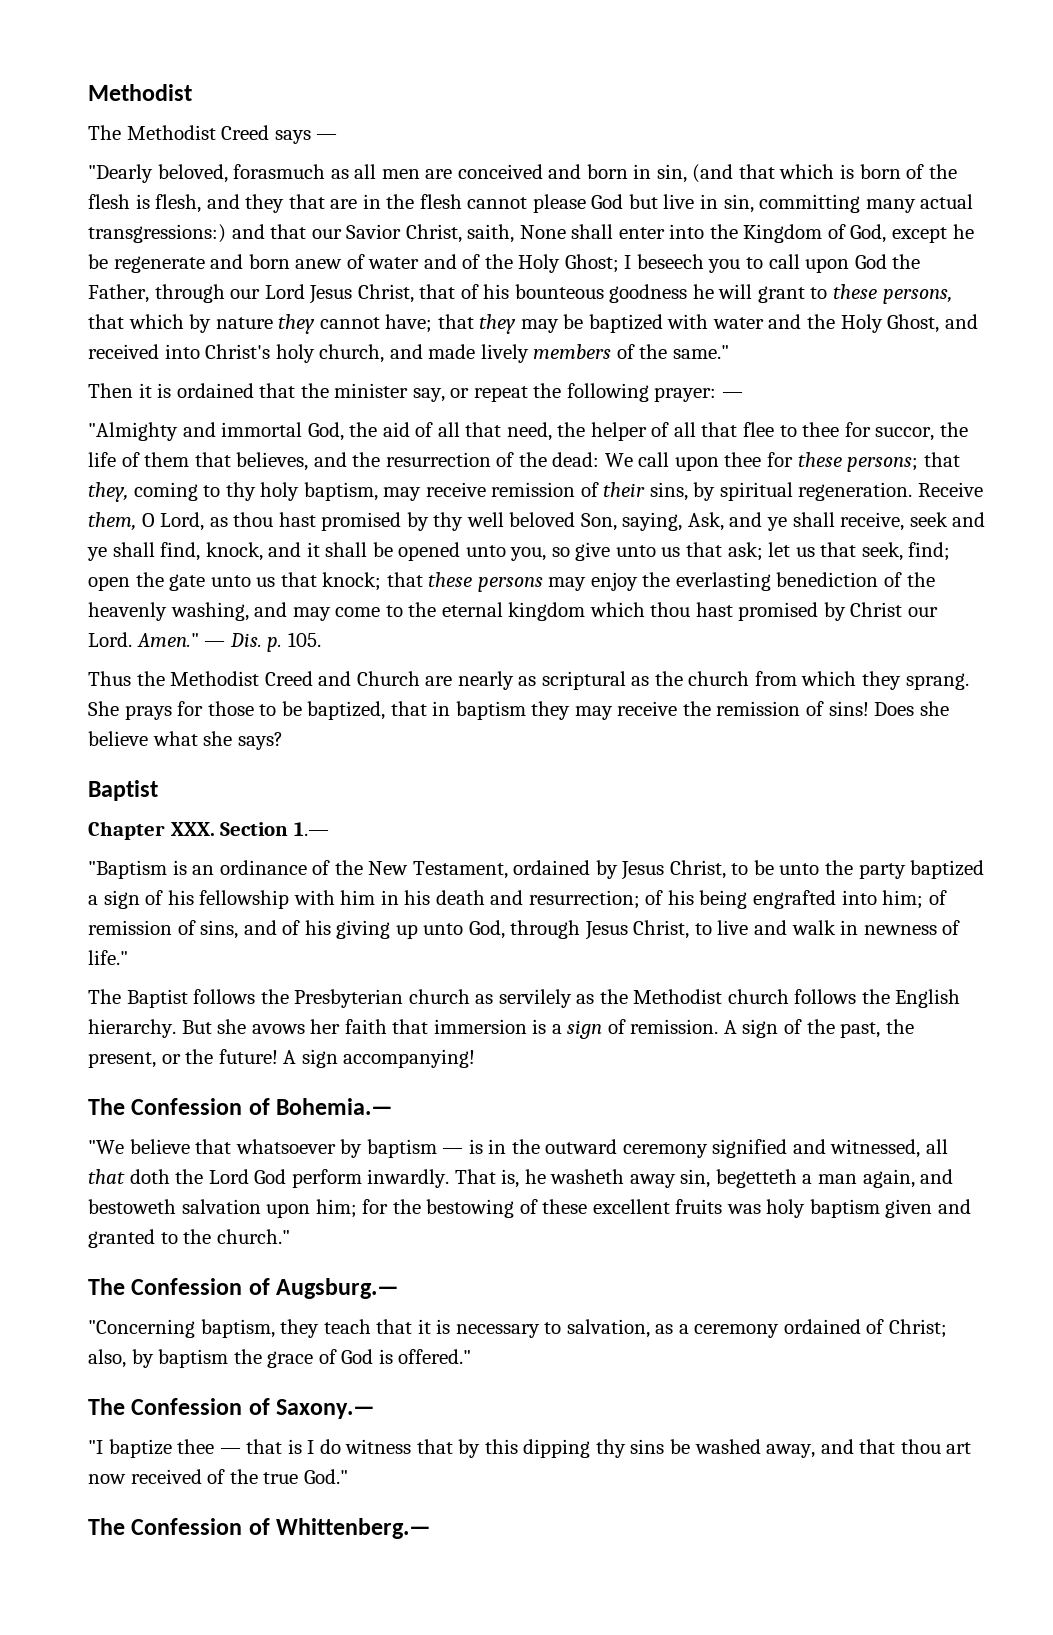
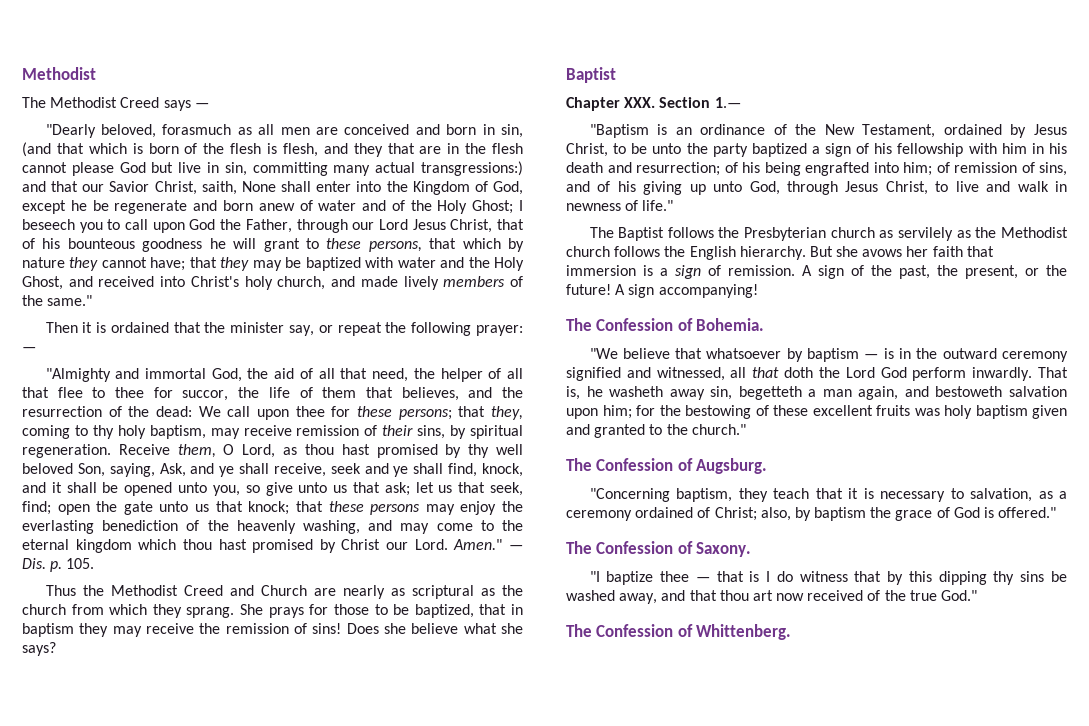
- The Confession of Bohemia.—
+ The Confession of Bohemia.
- The Confession of Augsburg.—
+ The Confession of Augsburg.
- The Confession of Saxony.—
+ The Confession of Saxony.
- The Confession of Whittenberg.—
+ The Confession of Whittenberg.

